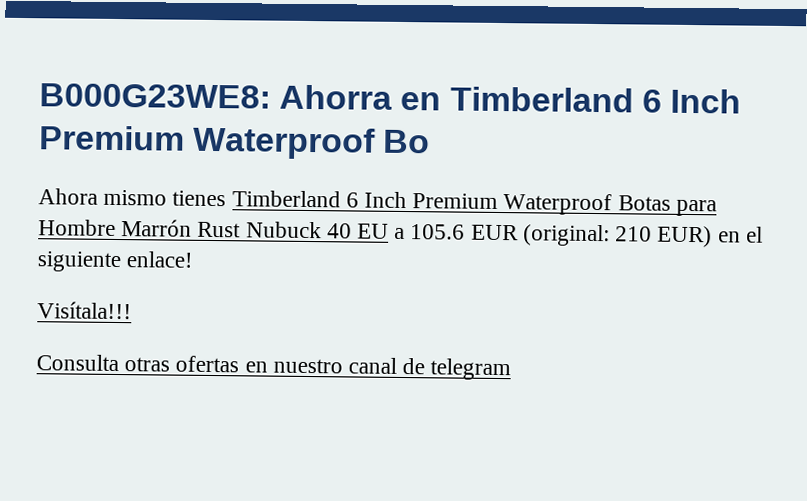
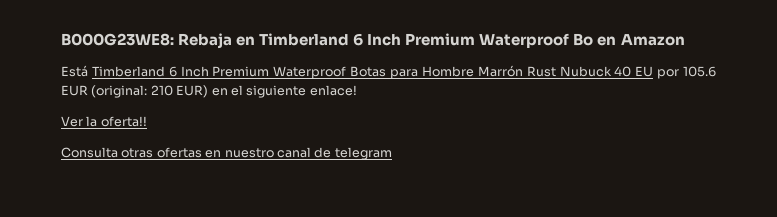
- B000G23WE8: Ahorra en Timberland 6 Inch Premium Waterproof Bo
- Ahora mismo tienes Timberland 6 Inch Premium Waterproof Botas para Hombre Marrón Rust Nubuck 40 EU a 105.6 EUR (original: 210 EUR) en el siguiente enlace!
+ B000G23WE8: Rebaja en Timberland 6 Inch Premium Waterproof Bo en Amazon
+ Está Timberland 6 Inch Premium Waterproof Botas para Hombre Marrón Rust Nubuck 40 EU por 105.6 EUR (original: 210 EUR) en el siguiente enlace!
- Visítala!!!
+ Ver la oferta!!

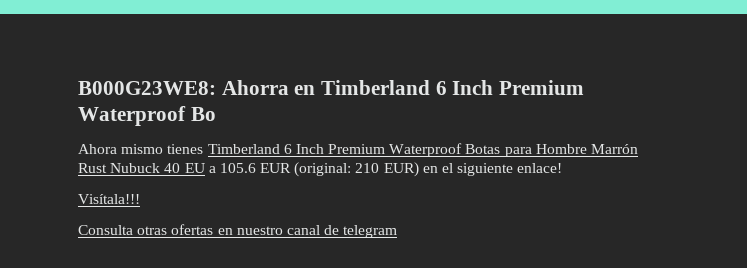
- B000G23WE8: Rebaja en Timberland 6 Inch Premium Waterproof Bo en Amazon
- Está Timberland 6 Inch Premium Waterproof Botas para Hombre Marrón Rust Nubuck 40 EU por 105.6 EUR (original: 210 EUR) en el siguiente enlace!
+ B000G23WE8: Ahorra en Timberland 6 Inch Premium Waterproof Bo
+ Ahora mismo tienes Timberland 6 Inch Premium Waterproof Botas para Hombre Marrón Rust Nubuck 40 EU a 105.6 EUR (original: 210 EUR) en el siguiente enlace!
- Ver la oferta!!
+ Visítala!!!

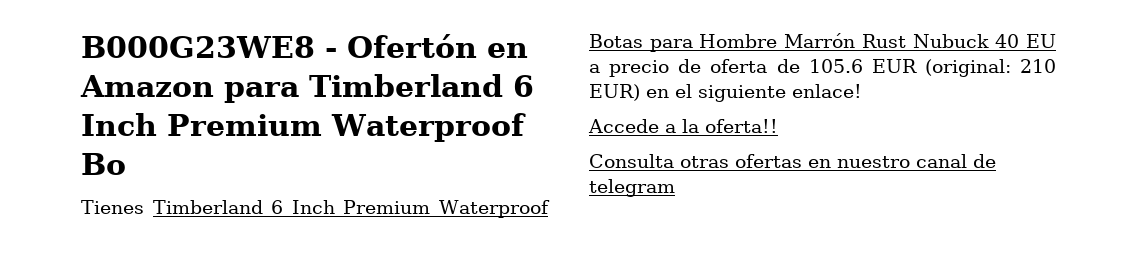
- B000G23WE8: Ahorra en Timberland 6 Inch Premium Waterproof Bo
+ B000G23WE8 - Ofertón en Amazon para Timberland 6 Inch Premium Waterproof Bo
- Ahora mismo tienes Timberland 6 Inch Premium Waterproof Botas para Hombre Marrón Rust Nubuck 40 EU a 105.6 EUR (original: 210 EUR) en el siguiente enlace!
+ Tienes Timberland 6 Inch Premium Waterproof Botas para Hombre Marrón Rust Nubuck 40 EU a precio de oferta de 105.6 EUR (original: 210 EUR) en el siguiente enlace!
- Visítala!!!
+ Accede a la oferta!!

